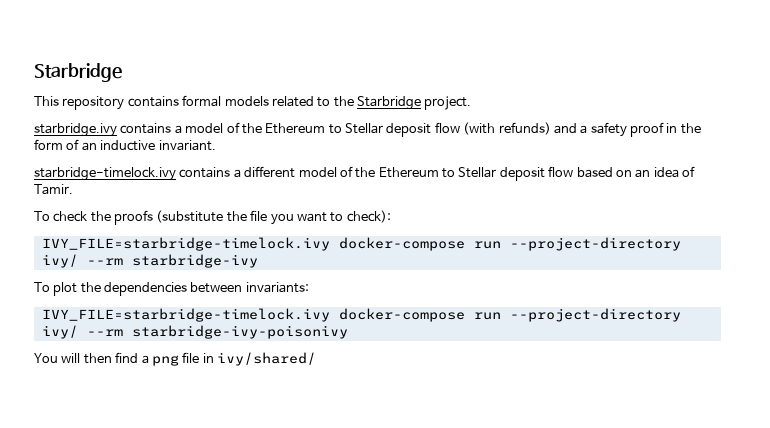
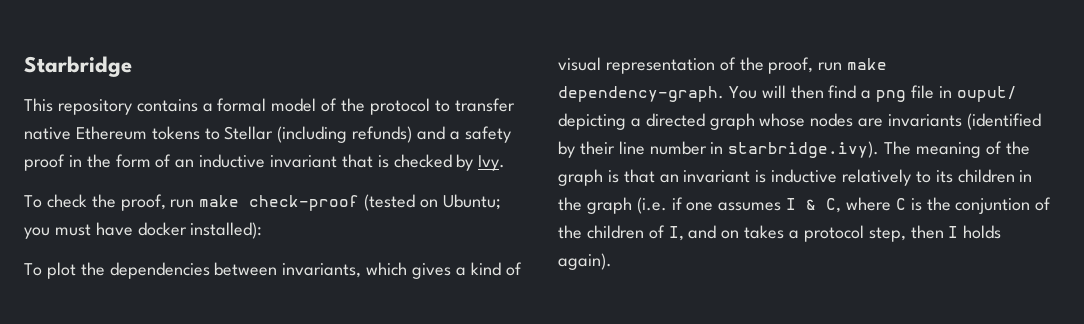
- This repository contains formal models related to the Starbridge project.
- starbridge.ivy contains a model of the Ethereum to Stellar deposit flow (with refunds) and a safety proof in the form of an inductive invariant.
- starbridge-timelock.ivy contains a different model of the Ethereum to Stellar deposit flow based on an idea of Tamir.
- To check the proofs (substitute the file you want to check):
- IVY_FILE=starbridge-timelock.ivy docker-compose run --project-directory ivy/ --rm starbridge-ivy
+ This repository contains a formal model of the protocol to transfer native Ethereum tokens to Stellar (including refunds) and a safety proof in the form of an inductive invariant that is checked by Ivy.
+ To check the proof, run make check-proof (tested on Ubuntu; you must have docker installed):
- To plot the dependencies between invariants:
- IVY_FILE=starbridge-timelock.ivy docker-compose run --project-directory ivy/ --rm starbridge-ivy-poisonivy
- You will then find a png file in ivy/shared/
+ To plot the dependencies between invariants, which gives a kind of visual representation of the proof, run make dependency-graph. You will then find a png file in ouput/ depicting a directed graph whose nodes are invariants (identified by their line number in starbridge.ivy). The meaning of the graph is that an invariant is inductive relatively to its children in the graph (i.e. if one assumes I & C, where C is the conjuntion of the children of I, and on takes a protocol step, then I holds again).

